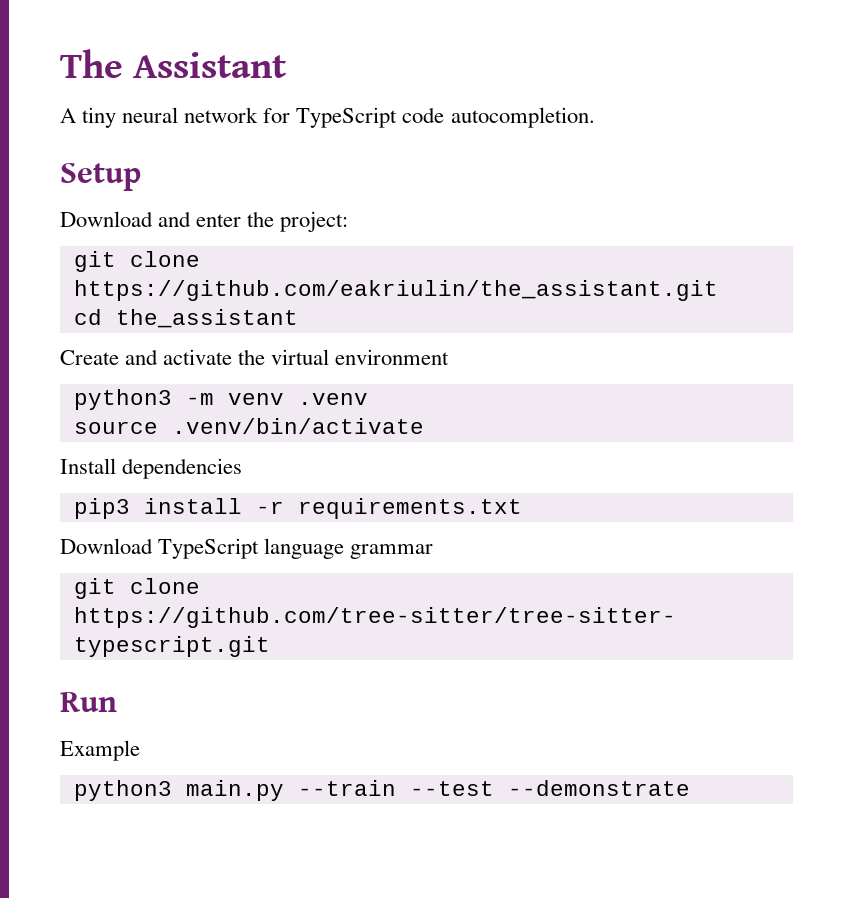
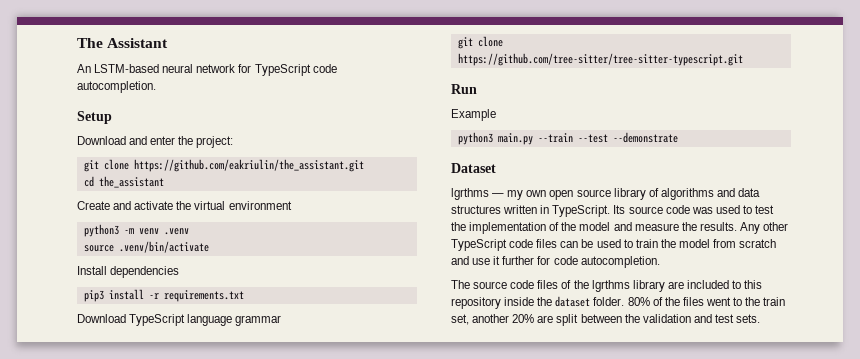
- A tiny neural network for TypeScript code autocompletion.
+ An LSTM-based neural network for TypeScript code autocompletion.
+ Dataset
+ lgrthms — my own open source library of algorithms and data structures written in TypeScript. Its source code was used to test the implementation of the model and measure the results. Any other TypeScript code files can be used to train the model from scratch and use it further for code autocompletion.
+ The source code files of the lgrthms library are included to this repository inside the dataset folder. 80% of the files went to the train set, another 20% are split between the validation and test sets.

